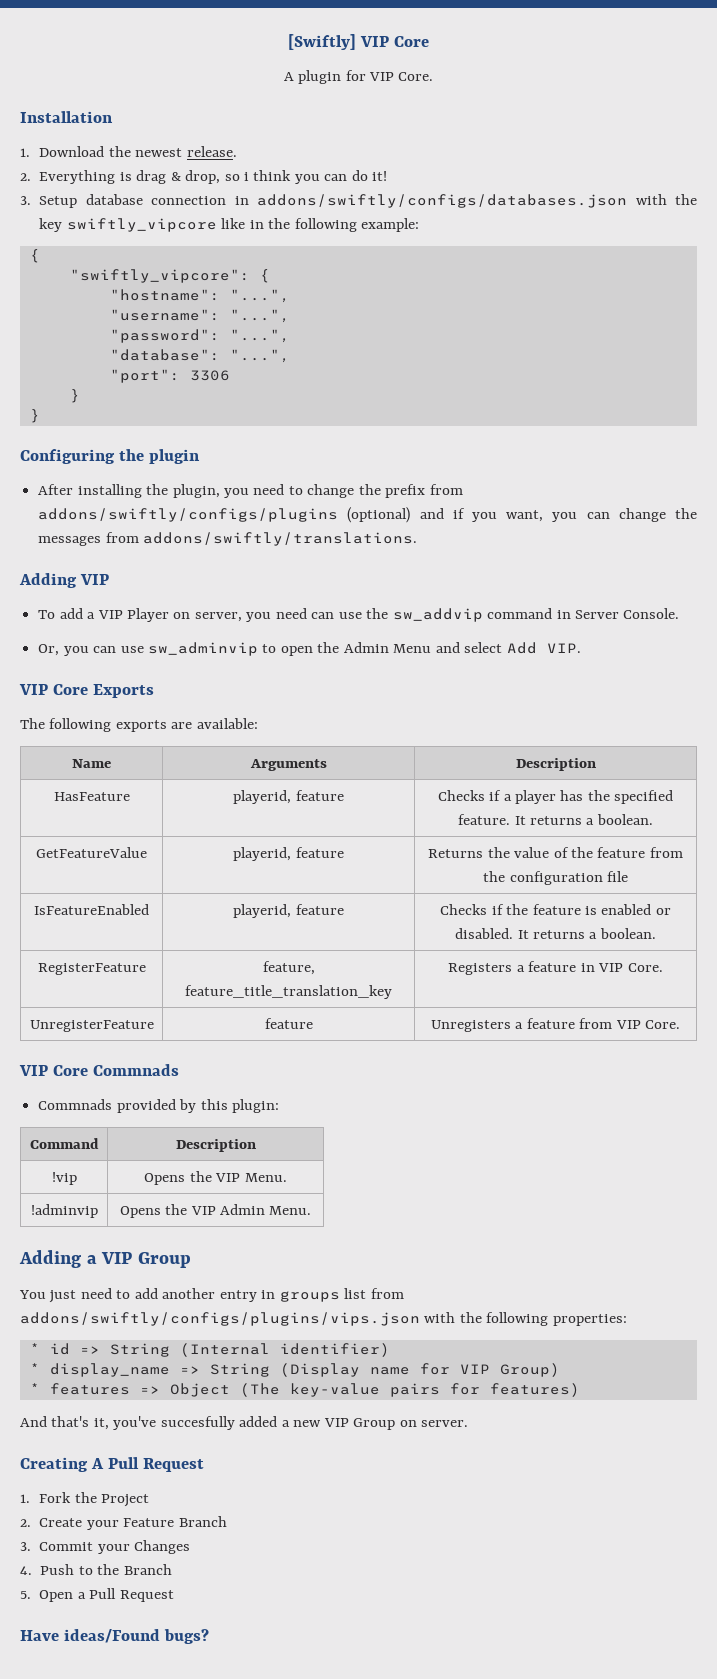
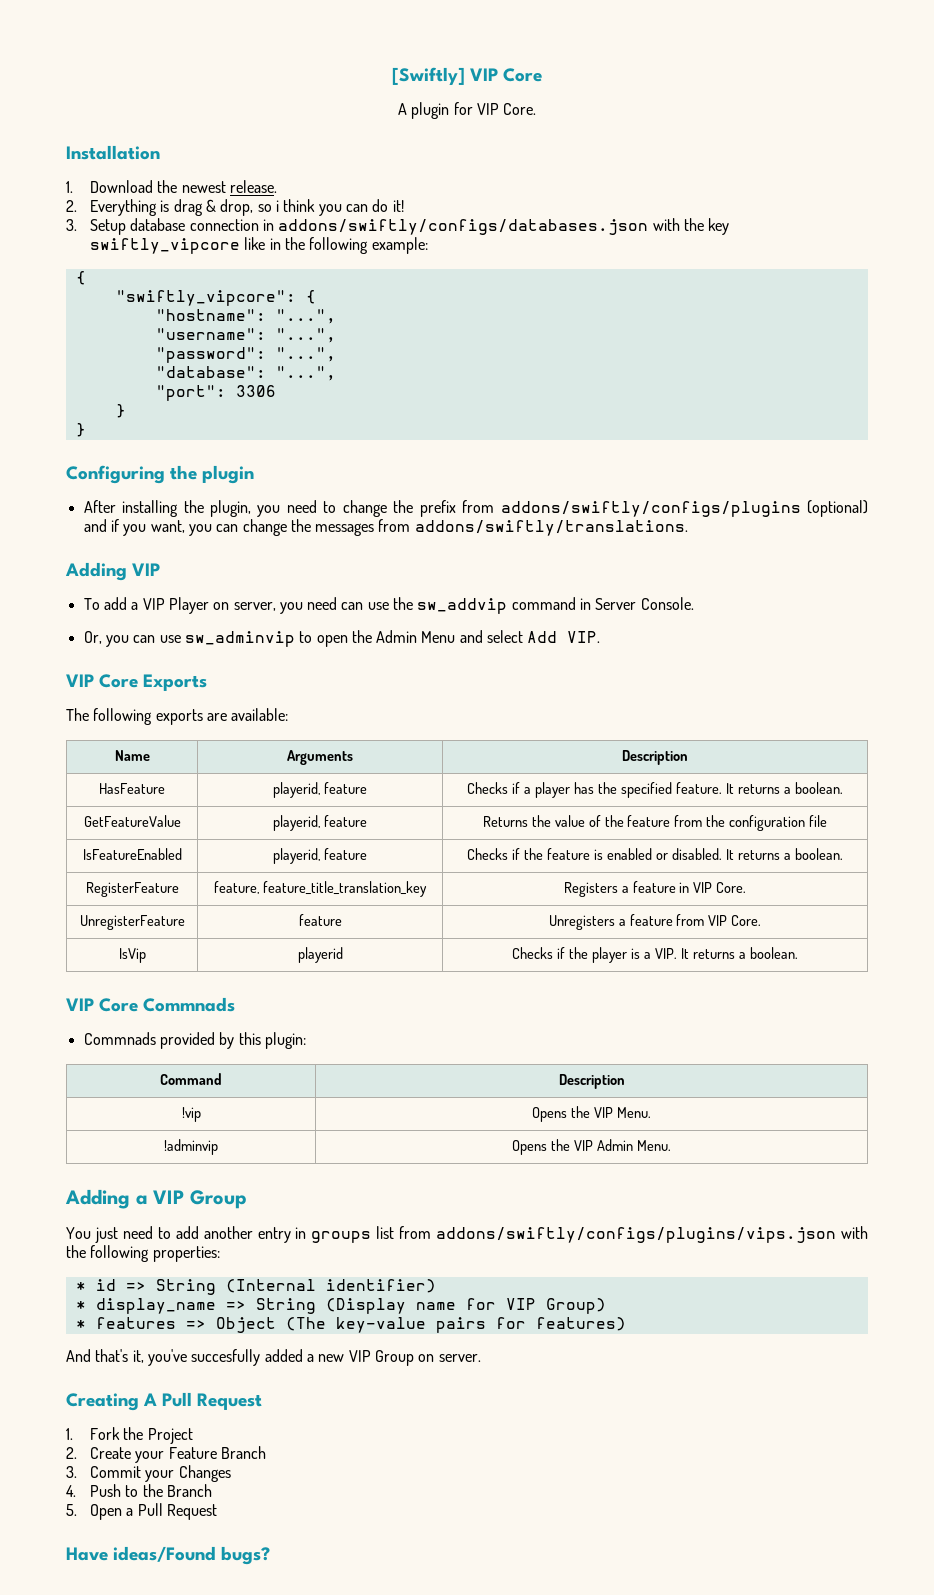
+ IsVip | playerid | Checks if the player is a VIP. It returns a boolean.

